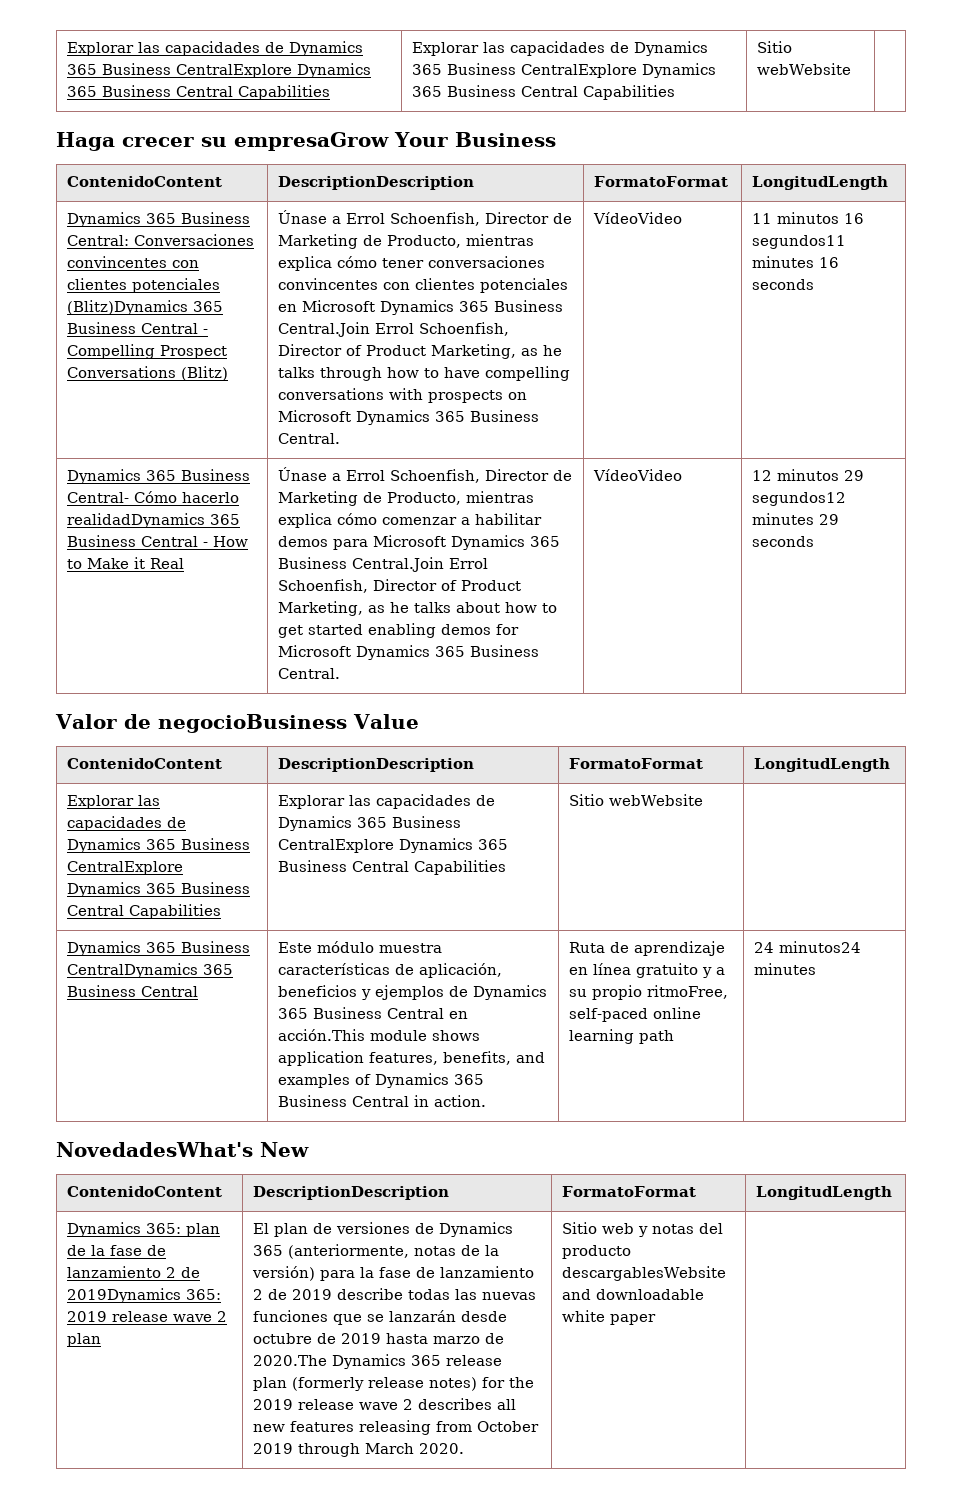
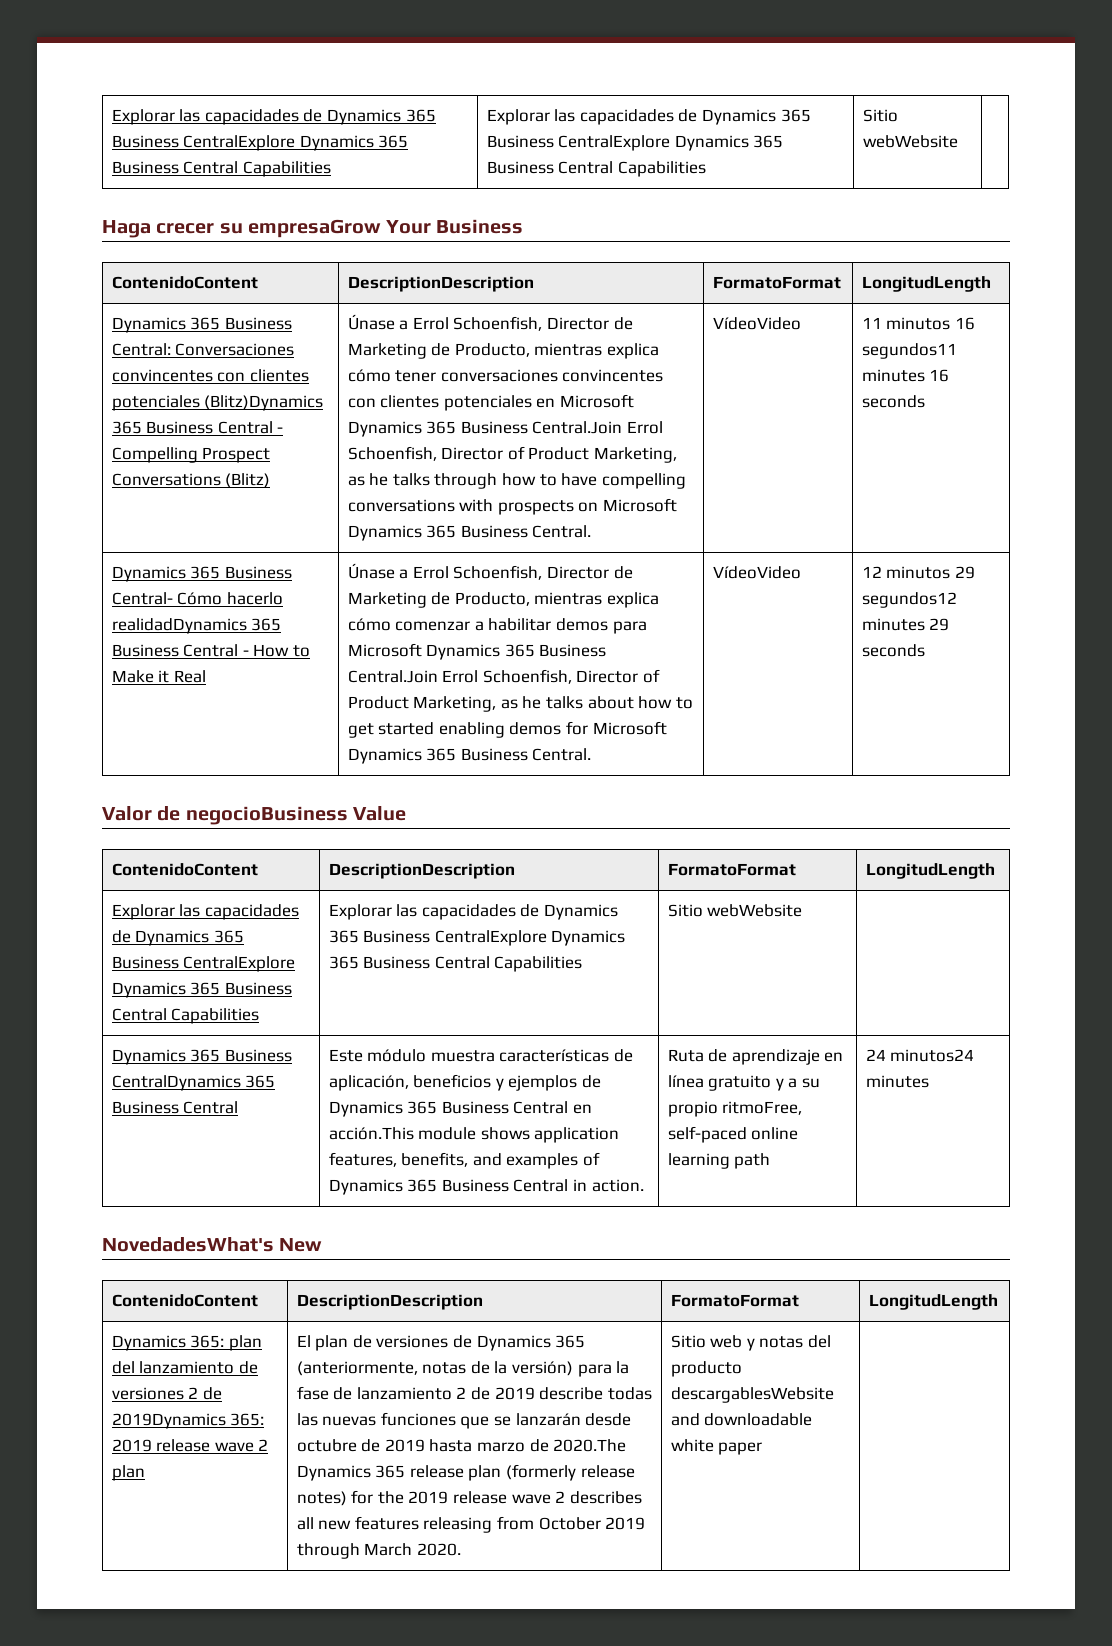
- Dynamics 365: plan de la fase de lanzamiento 2 de 2019Dynamics 365: 2019 release wave 2 plan
+ Dynamics 365: plan del lanzamiento de versiones 2 de 2019Dynamics 365: 2019 release wave 2 plan

